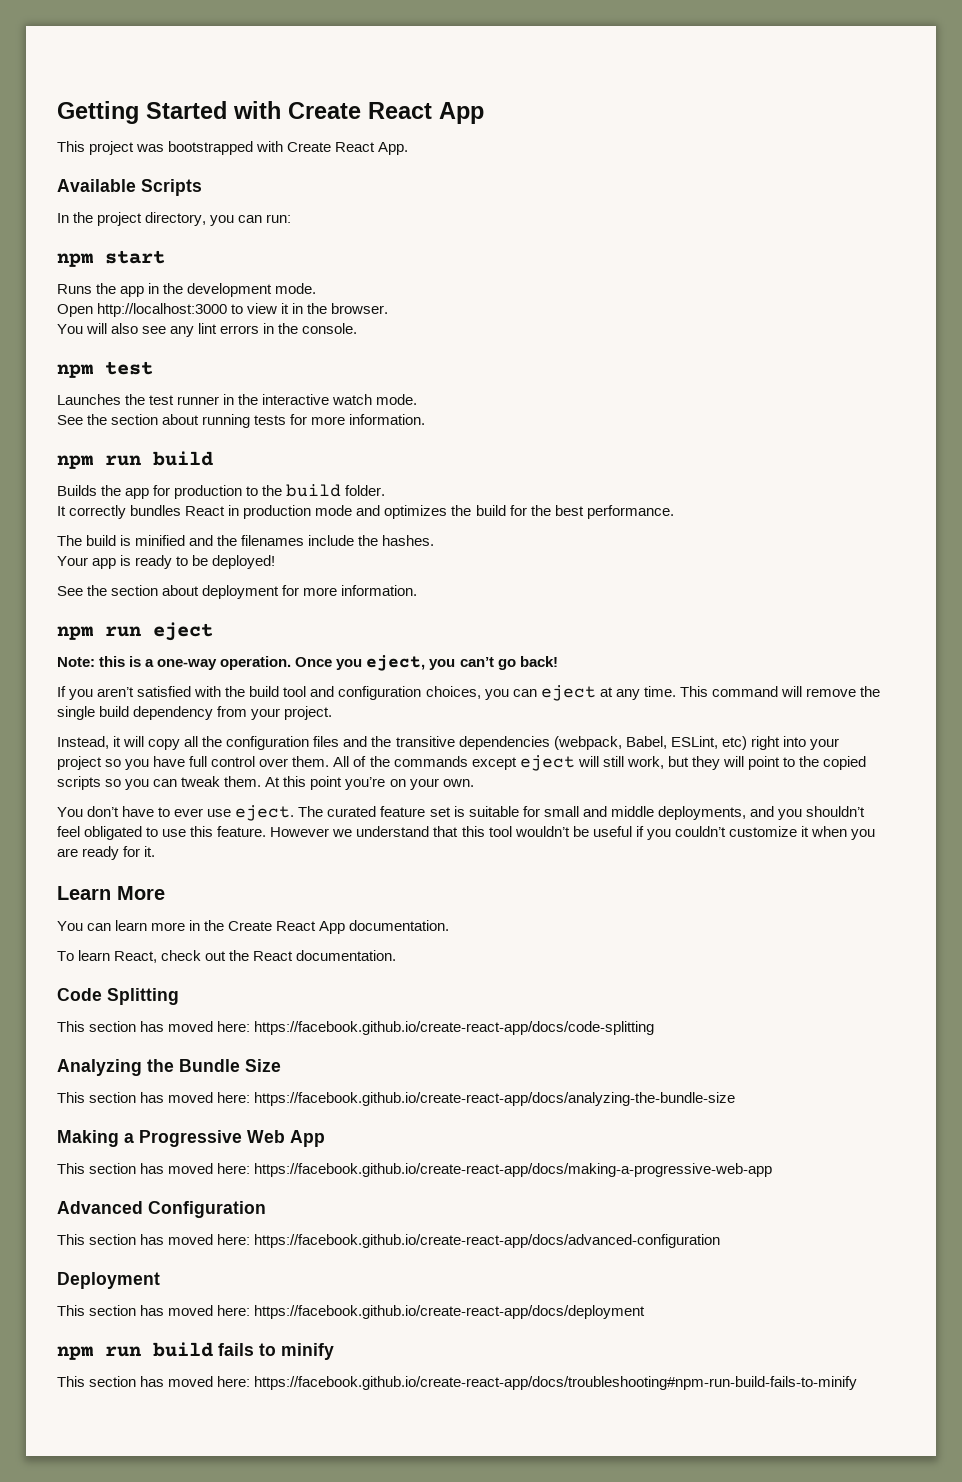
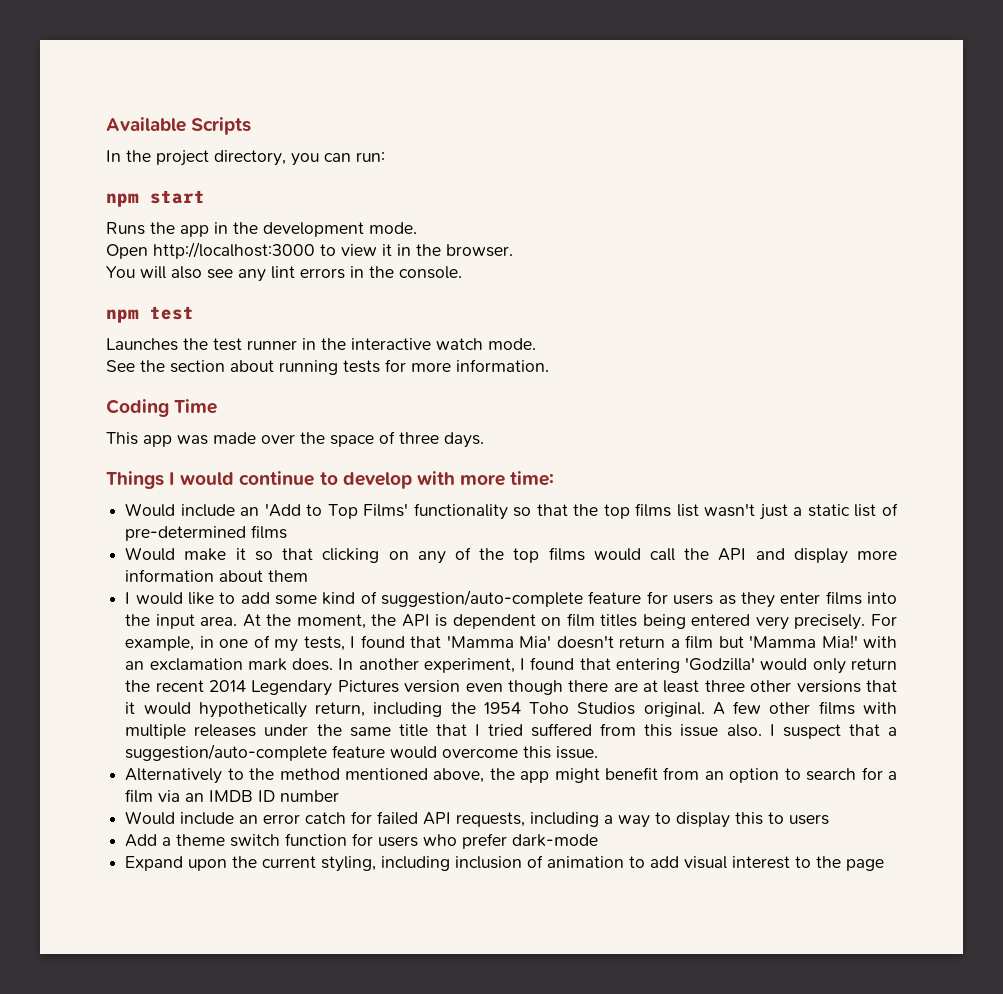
- Getting Started with Create React App
- This project was bootstrapped with Create React App.
  See the section about running tests for more information.
- npm run build
- Builds the app for production to the build folder.
- It correctly bundles React in production mode and optimizes the build for the best performance.
- The build is minified and the filenames include the hashes.
- Your app is ready to be deployed!
- See the section about deployment for more information.
- npm run eject
- Note: this is a one-way operation. Once you eject, you can’t go back!
- If you aren’t satisfied with the build tool and configuration choices, you can eject at any time. This command will remove the single build dependency from your project.
- Instead, it will copy all the configuration files and the transitive dependencies (webpack, Babel, ESLint, etc) right into your project so you have full control over them. All of the commands except eject will still work, but they will point to the copied scripts so you can tweak them. At this point you’re on your own.
- You don’t have to ever use eject. The curated feature set is suitable for small and middle deployments, and you shouldn’t feel obligated to use this feature. However we understand that this tool wouldn’t be useful if you couldn’t customize it when you are ready for it.
- Learn More
- You can learn more in the Create React App documentation.
- To learn React, check out the React documentation.
- Code Splitting
- This section has moved here: https://facebook.github.io/create-react-app/docs/code-splitting
- Analyzing the Bundle Size
- This section has moved here: https://facebook.github.io/create-react-app/docs/analyzing-the-bundle-size
- Making a Progressive Web App
- This section has moved here: https://facebook.github.io/create-react-app/docs/making-a-progressive-web-app
- Advanced Configuration
- This section has moved here: https://facebook.github.io/create-react-app/docs/advanced-configuration
- Deployment
- This section has moved here: https://facebook.github.io/create-react-app/docs/deployment
- npm run build fails to minify
- This section has moved here: https://facebook.github.io/create-react-app/docs/troubleshooting#npm-run-build-fails-to-minify
+ Coding Time
+ This app was made over the space of three days.
+ Things I would continue to develop with more time:
+ Would include an 'Add to Top Films' functionality so that the top films list wasn't just a static list of pre-determined films
+ Would make it so that clicking on any of the top films would call the API and display more information about them
+ I would like to add some kind of suggestion/auto-complete feature for users as they enter films into the input area. At the moment, the API is dependent on film titles being entered very precisely. For example, in one of my tests, I found that 'Mamma Mia' doesn't return a film but 'Mamma Mia!' with an exclamation mark does. In another experiment, I found that entering 'Godzilla' would only return the recent 2014 Legendary Pictures version even though there are at least three other versions that it would hypothetically return, including the 1954 Toho Studios original. A few other films with multiple releases under the same title that I tried suffered from this issue also. I suspect that a suggestion/auto-complete feature would overcome this issue.
+ Alternatively to the method mentioned above, the app might benefit from an option to search for a film via an IMDB ID number
+ Would include an error catch for failed API requests, including a way to display this to users
+ Add a theme switch function for users who prefer dark-mode
+ Expand upon the current styling, including inclusion of animation to add visual interest to the page

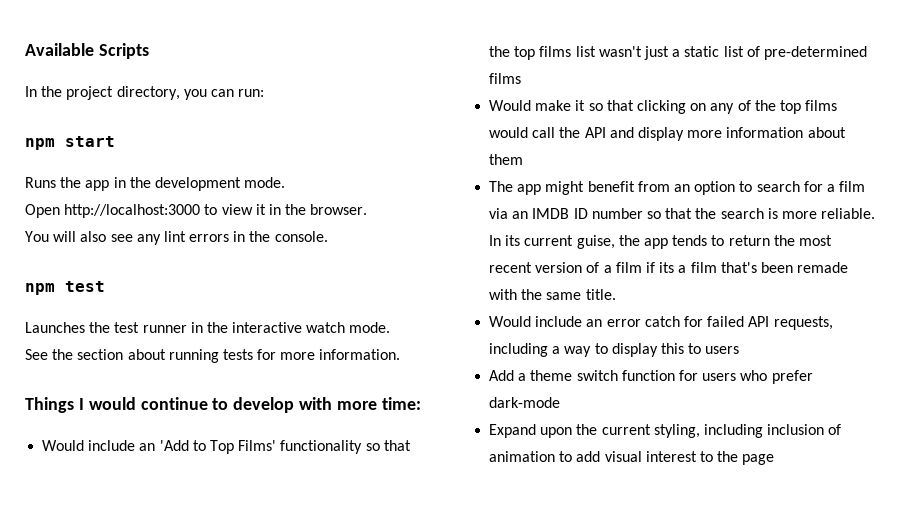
- Coding Time
- This app was made over the space of three days.
- I would like to add some kind of suggestion/auto-complete feature for users as they enter films into the input area. At the moment, the API is dependent on film titles being entered very precisely. For example, in one of my tests, I found that 'Mamma Mia' doesn't return a film but 'Mamma Mia!' with an exclamation mark does. In another experiment, I found that entering 'Godzilla' would only return the recent 2014 Legendary Pictures version even though there are at least three other versions that it would hypothetically return, including the 1954 Toho Studios original. A few other films with multiple releases under the same title that I tried suffered from this issue also. I suspect that a suggestion/auto-complete feature would overcome this issue.
- Alternatively to the method mentioned above, the app might benefit from an option to search for a film via an IMDB ID number
+ The app might benefit from an option to search for a film via an IMDB ID number so that the search is more reliable. In its current guise, the app tends to return the most recent version of a film if its a film that's been remade with the same title.

